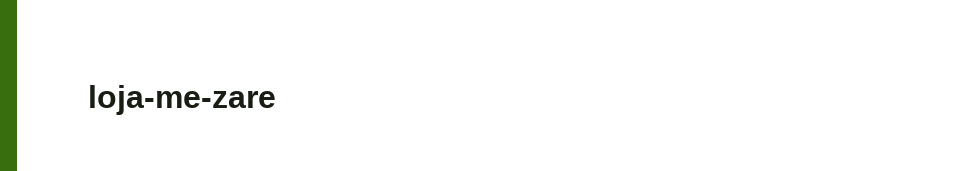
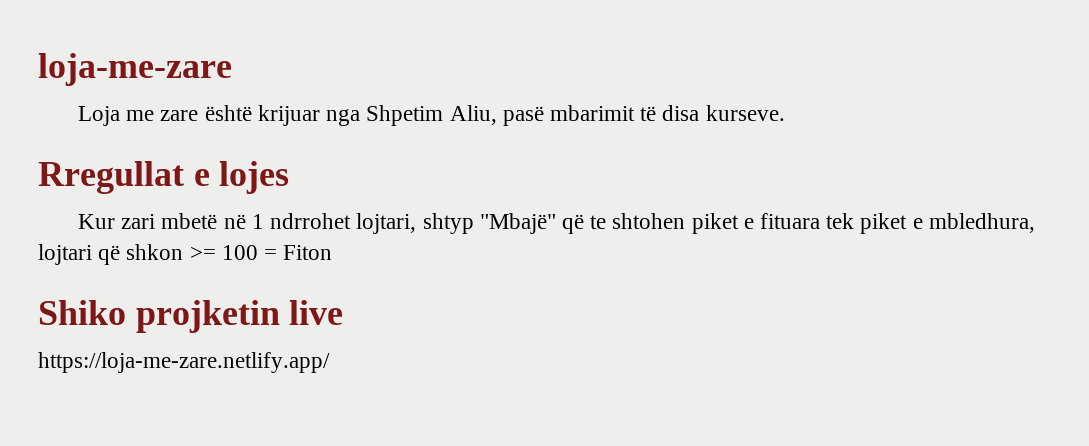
+ Loja me zare është krijuar nga Shpetim Aliu, pasë mbarimit të disa kurseve.
+ Rregullat e lojes
+ Kur zari mbetë në 1 ndrrohet lojtari, shtyp "Mbajë" që te shtohen piket e fituara tek piket e mbledhura, lojtari që shkon >= 100 = Fiton
+ Shiko projketin live
+ https://loja-me-zare.netlify.app/

